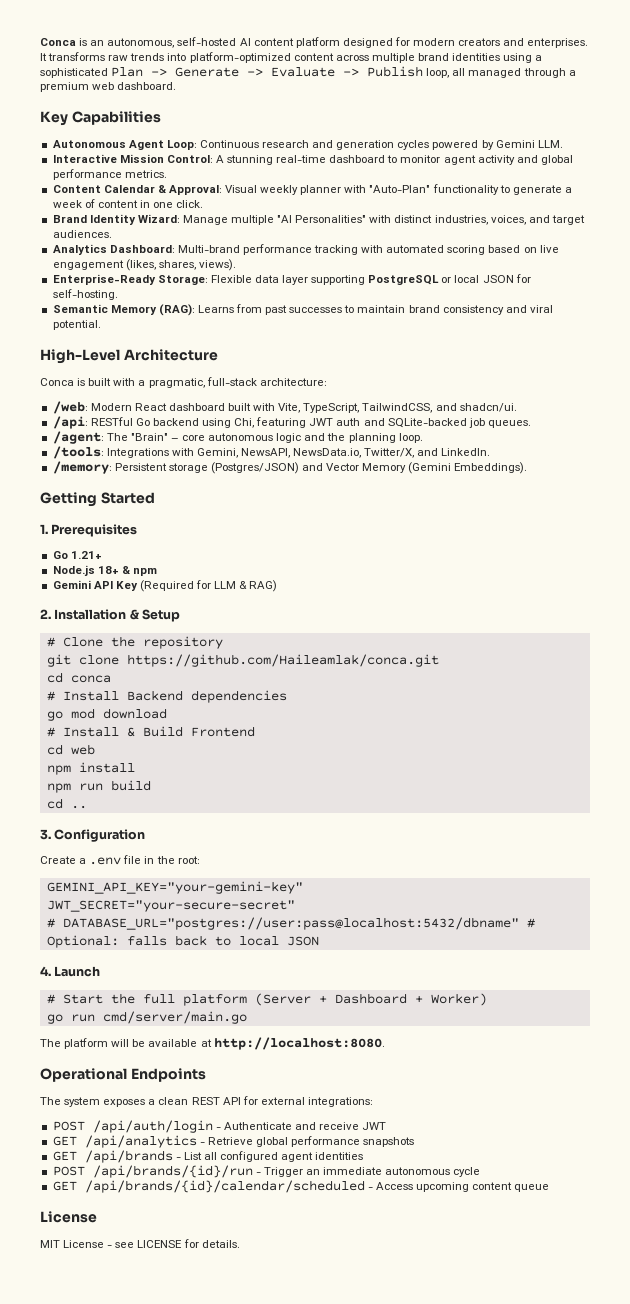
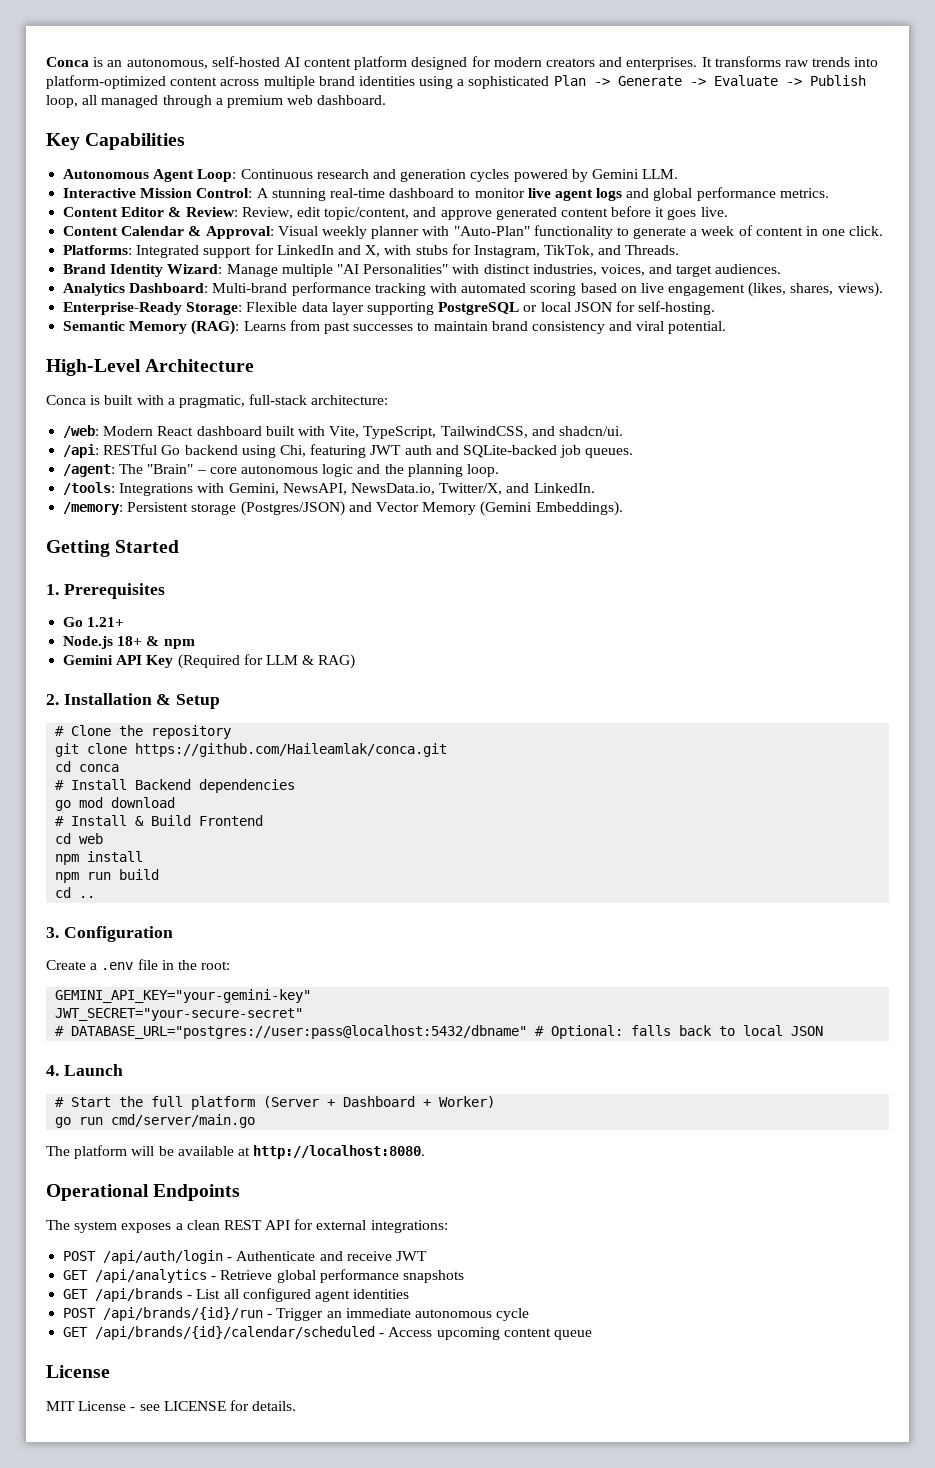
- Interactive Mission Control: A stunning real-time dashboard to monitor agent activity and global performance metrics.
+ Interactive Mission Control: A stunning real-time dashboard to monitor live agent logs and global performance metrics.
+ Content Editor & Review: Review, edit topic/content, and approve generated content before it goes live.
+ Platforms: Integrated support for LinkedIn and X, with stubs for Instagram, TikTok, and Threads.

